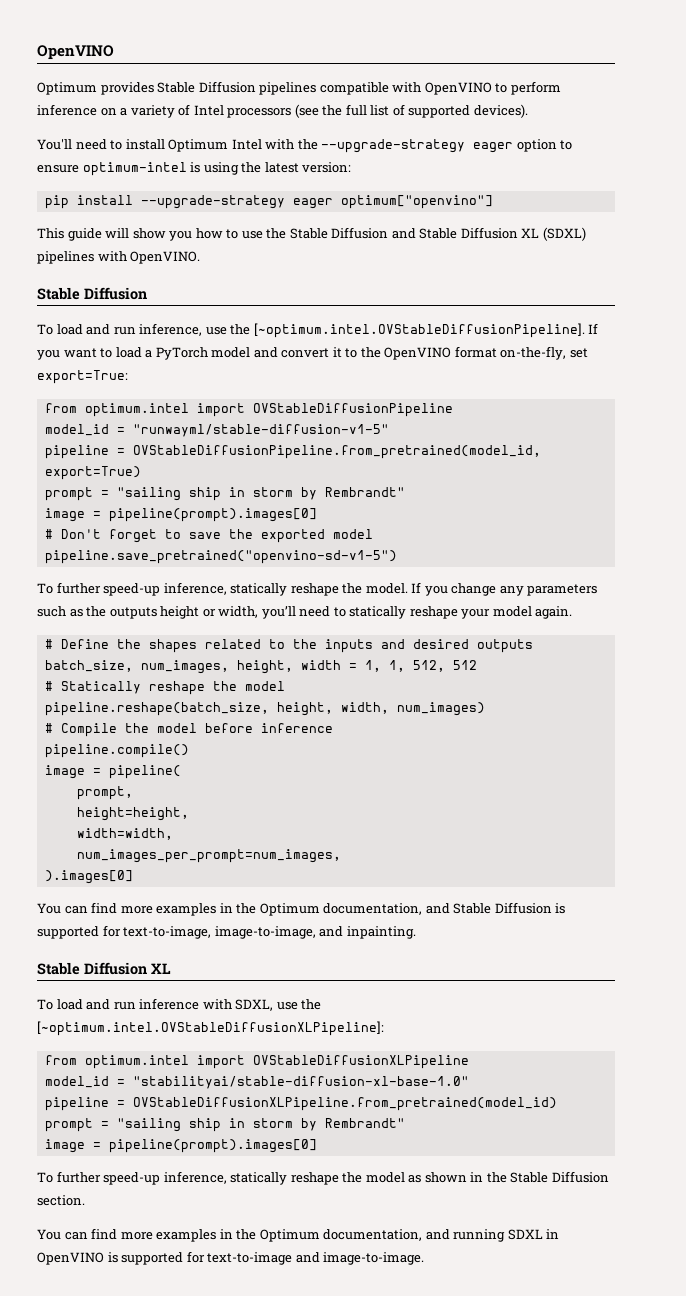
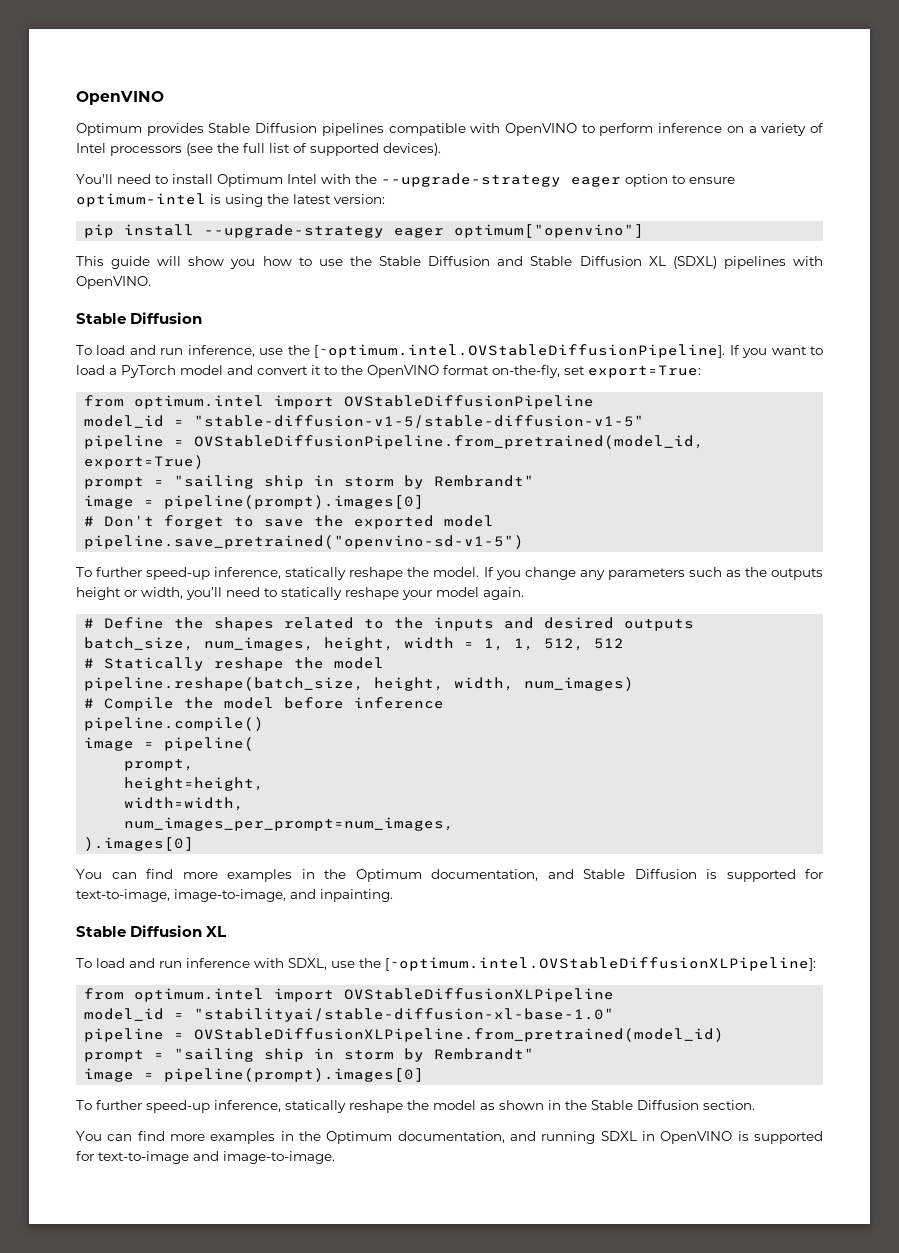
- model_id = "runwayml/stable-diffusion-v1-5"
+ model_id = "stable-diffusion-v1-5/stable-diffusion-v1-5"

